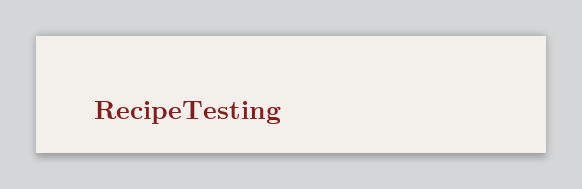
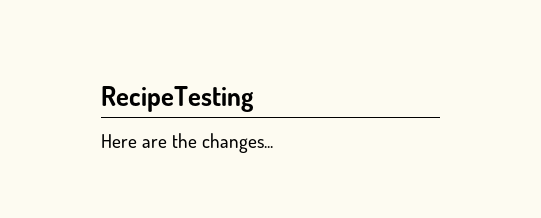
+ Here are the changes...

